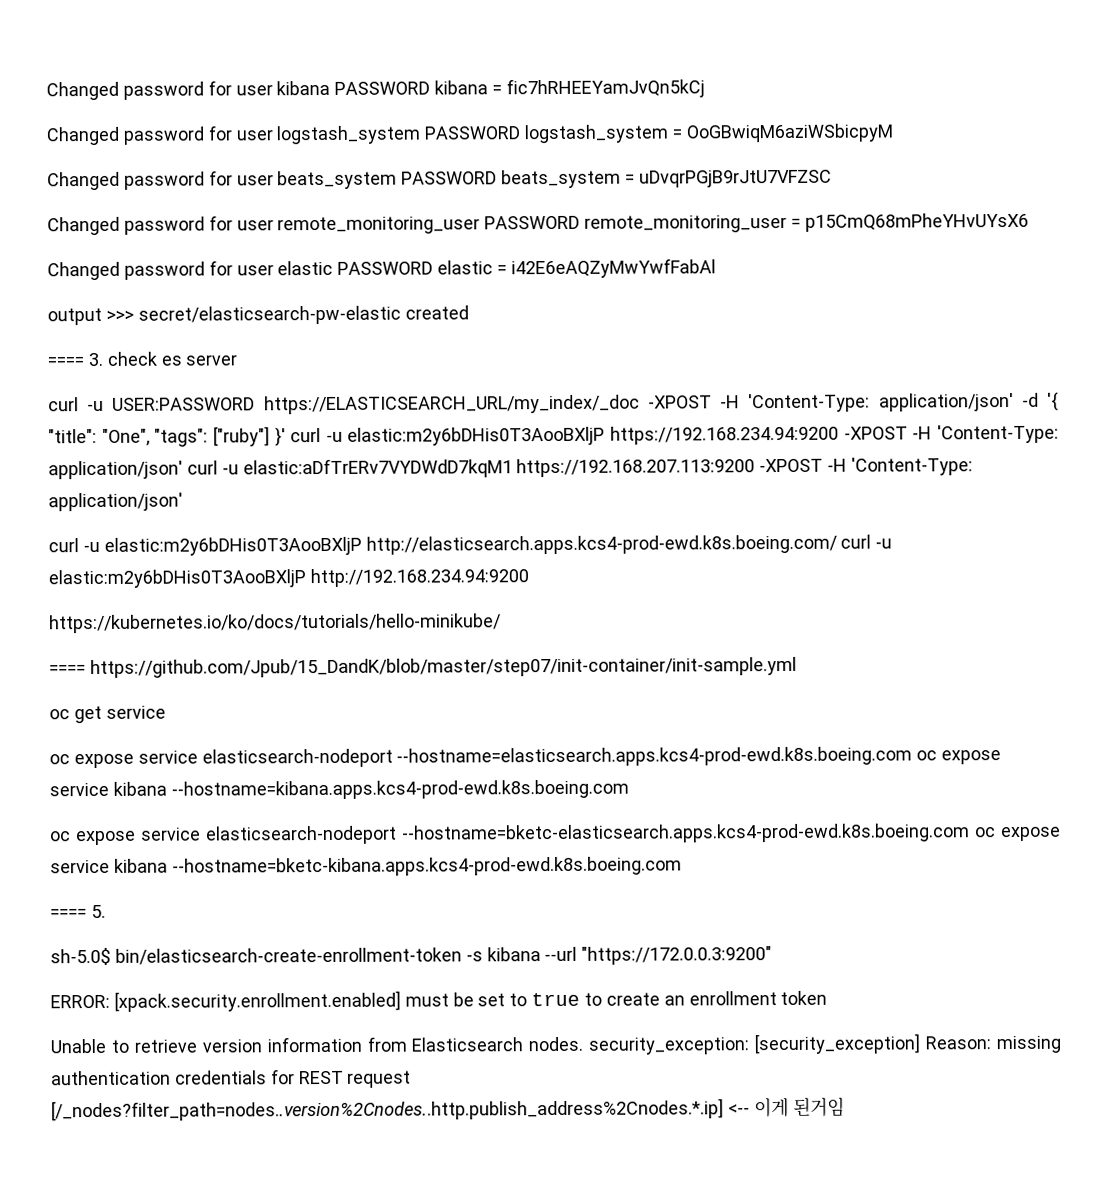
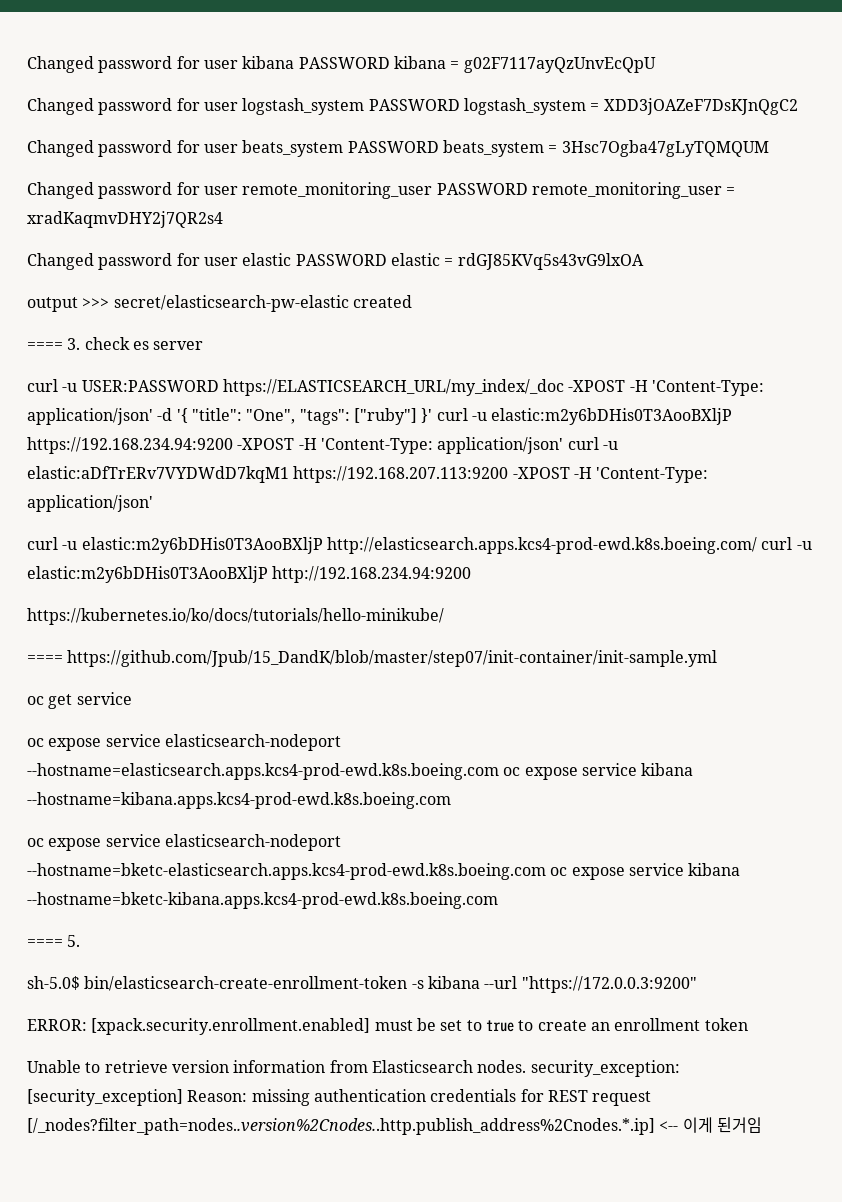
- Changed password for user kibana PASSWORD kibana = fic7hRHEEYamJvQn5kCj
+ Changed password for user kibana PASSWORD kibana = g02F7117ayQzUnvEcQpU
- Changed password for user logstash_system PASSWORD logstash_system = OoGBwiqM6aziWSbicpyM
+ Changed password for user logstash_system PASSWORD logstash_system = XDD3jOAZeF7DsKJnQgC2
- Changed password for user beats_system PASSWORD beats_system = uDvqrPGjB9rJtU7VFZSC
+ Changed password for user beats_system PASSWORD beats_system = 3Hsc7Ogba47gLyTQMQUM
- Changed password for user remote_monitoring_user PASSWORD remote_monitoring_user = p15CmQ68mPheYHvUYsX6
+ Changed password for user remote_monitoring_user PASSWORD remote_monitoring_user = xradKaqmvDHY2j7QR2s4
- Changed password for user elastic PASSWORD elastic = i42E6eAQZyMwYwfFabAl
+ Changed password for user elastic PASSWORD elastic = rdGJ85KVq5s43vG9lxOA

